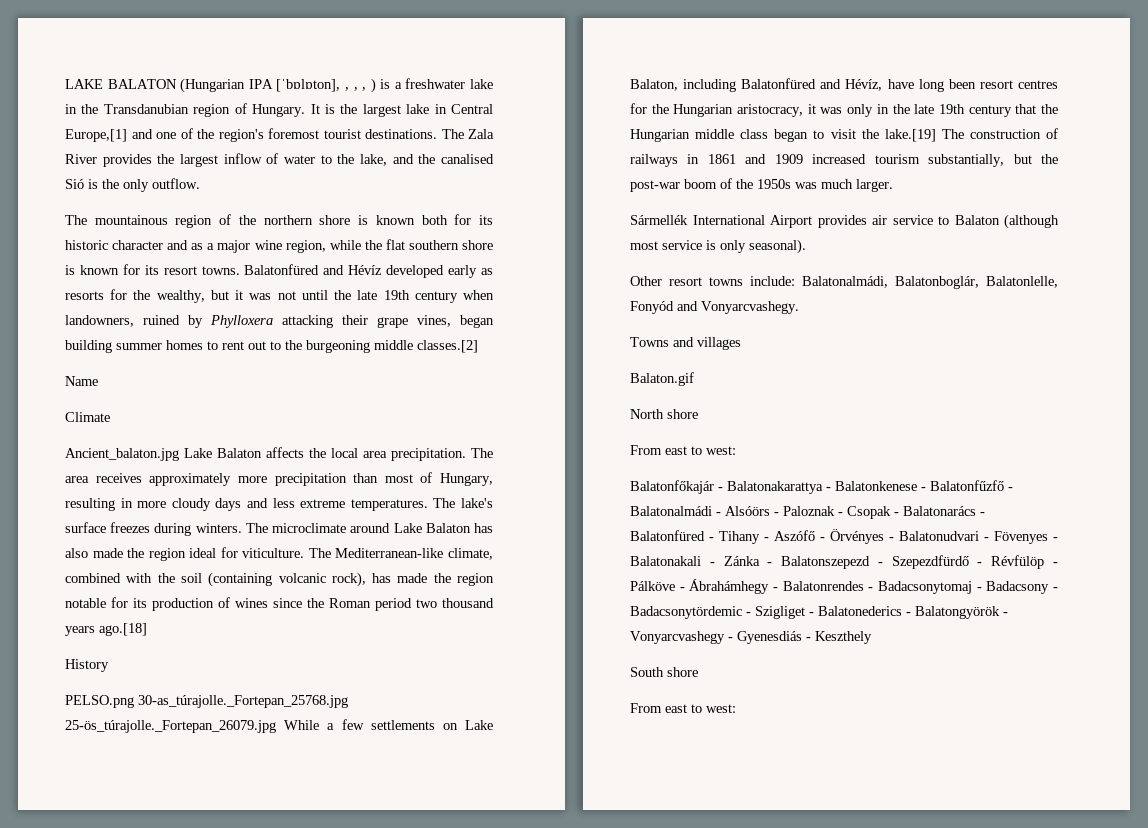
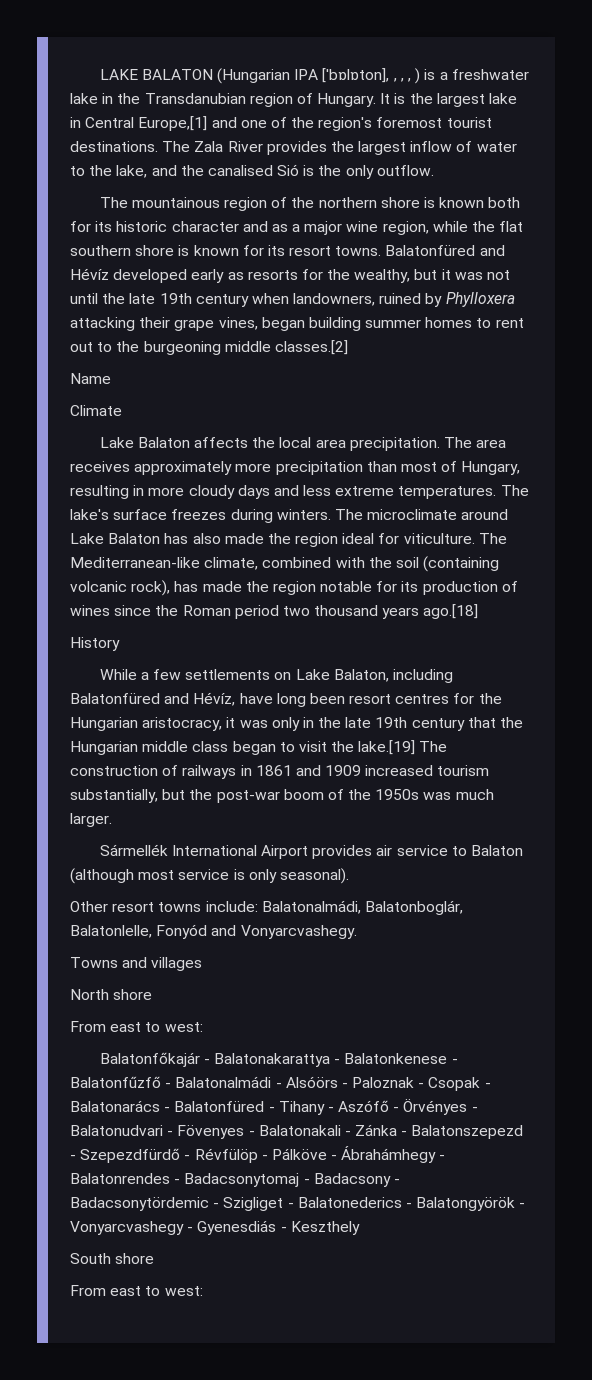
- Ancient_balaton.jpg Lake Balaton affects the local area precipitation.
+ Lake Balaton affects the local area precipitation.
- PELSO.png 30-as_túrajolle._Fortepan_25768.jpg 25-ös_túrajolle._Fortepan_26079.jpg While a few settlements on Lake Balaton, including Balatonfüred and Hévíz, have long been resort centres for the Hungarian aristocracy, it was only in the late 19th century that the Hungarian middle class began to visit the lake.[19] The construction of railways in 1861 and 1909 increased tourism substantially, but the post-war boom of the 1950s was much larger.
+ While a few settlements on Lake Balaton, including Balatonfüred and Hévíz, have long been resort centres for the Hungarian aristocracy, it was only in the late 19th century that the Hungarian middle class began to visit the lake.[19] The construction of railways in 1861 and 1909 increased tourism substantially, but the post-war boom of the 1950s was much larger.
- Balaton.gif

